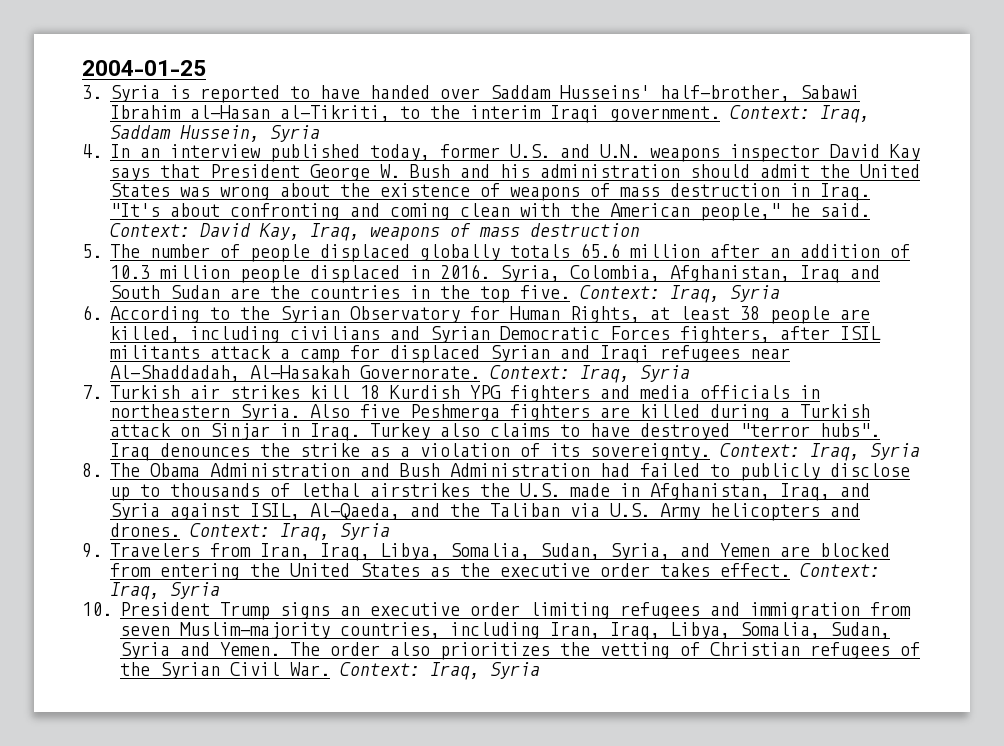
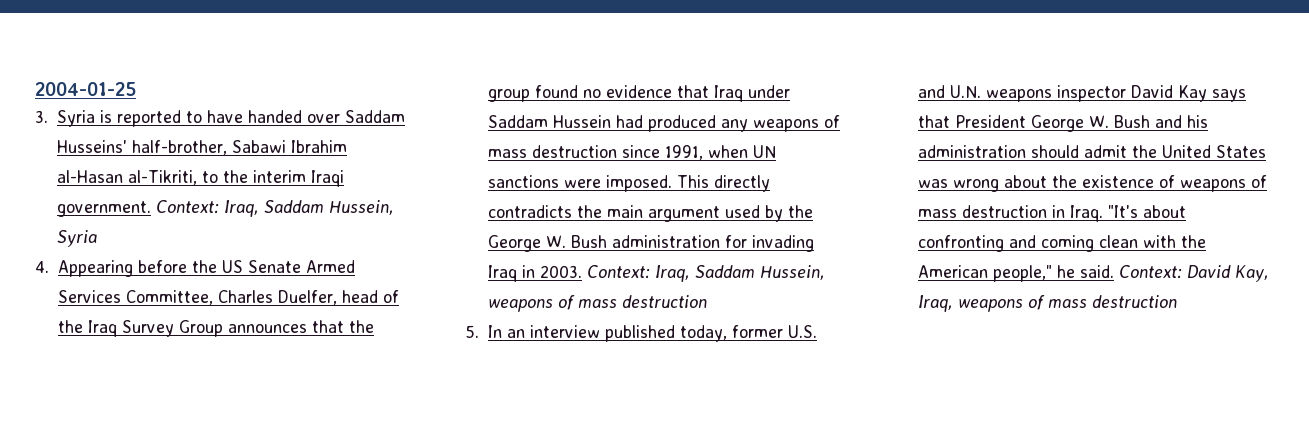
- 4. In an interview published today, former U.S. and U.N. weapons inspector David Kay says that President George W. Bush and his administration should admit the United States was wrong about the existence of weapons of mass destruction in Iraq.
+ 4. Appearing before the US Senate Armed Services Committee, Charles Duelfer, head of the Iraq Survey Group announces that the group found no evidence that Iraq under Saddam Hussein had produced any weapons of mass destruction since 1991, when UN sanctions were imposed. This directly contradicts the main argument used by the George W. Bush administration for invading Iraq in 2003. Context: Iraq, Saddam Hussein, weapons of mass destruction
+ 5. In an interview published today, former U.S. and U.N. weapons inspector David Kay says that President George W. Bush and his administration should admit the United States was wrong about the existence of weapons of mass destruction in Iraq.
- 5. The number of people displaced globally totals 65.6 million after an addition of 10.3 million people displaced in 2016. Syria, Colombia, Afghanistan, Iraq and South Sudan are the countries in the top five. Context: Iraq, Syria
- 6. According to the Syrian Observatory for Human Rights, at least 38 people are killed, including civilians and Syrian Democratic Forces fighters, after ISIL militants attack a camp for displaced Syrian and Iraqi refugees near Al-Shaddadah, Al-Hasakah Governorate. Context: Iraq, Syria
- 7. Turkish air strikes kill 18 Kurdish YPG fighters and media officials in northeastern Syria. Also five Peshmerga fighters are killed during a Turkish attack on Sinjar in Iraq. Turkey also claims to have destroyed "terror hubs". Iraq denounces the strike as a violation of its sovereignty. Context: Iraq, Syria
- 8. The Obama Administration and Bush Administration had failed to publicly disclose up to thousands of lethal airstrikes the U.S. made in Afghanistan, Iraq, and Syria against ISIL, Al-Qaeda, and the Taliban via U.S. Army helicopters and drones. Context: Iraq, Syria
- 9. Travelers from Iran, Iraq, Libya, Somalia, Sudan, Syria, and Yemen are blocked from entering the United States as the executive order takes effect. Context: Iraq, Syria
- 10. President Trump signs an executive order limiting refugees and immigration from seven Muslim-majority countries, including Iran, Iraq, Libya, Somalia, Sudan, Syria and Yemen. The order also prioritizes the vetting of Christian refugees of the Syrian Civil War. Context: Iraq, Syria

